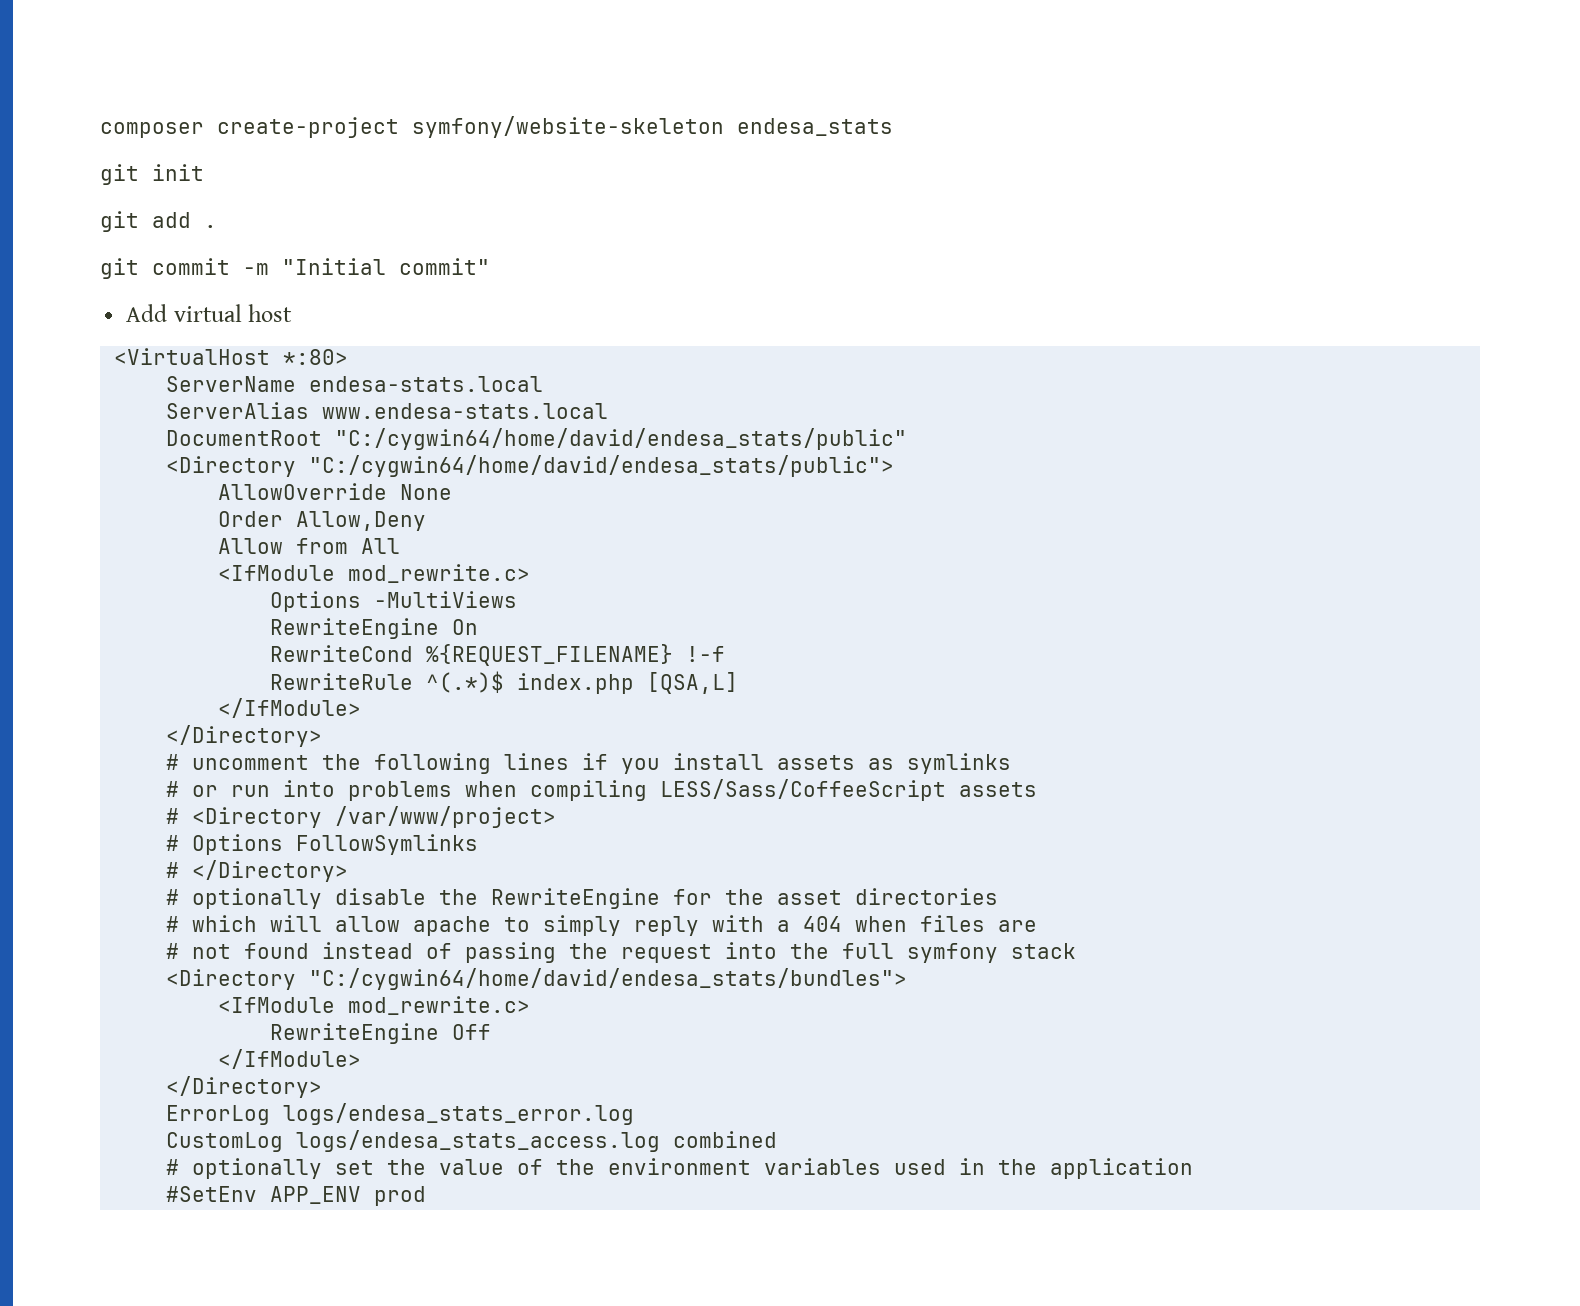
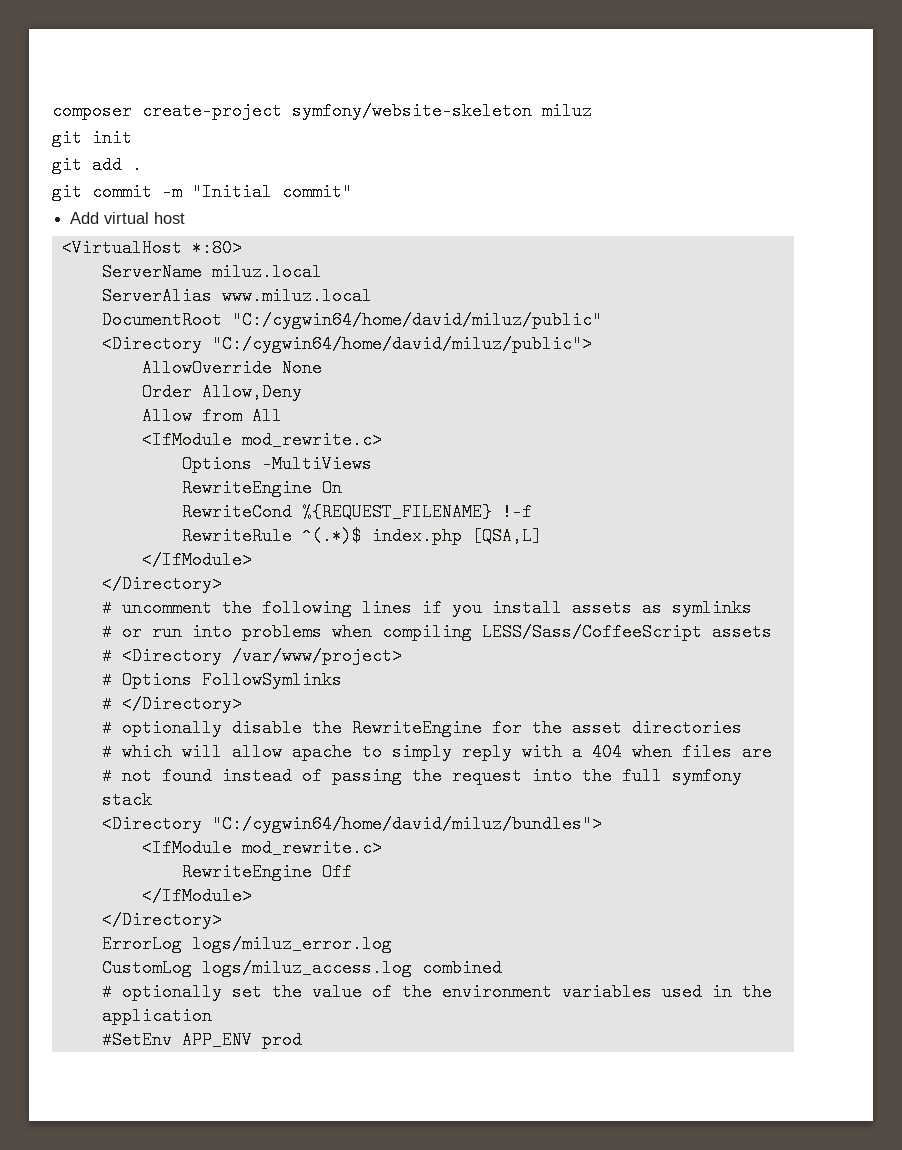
- composer create-project symfony/website-skeleton endesa_stats
+ composer create-project symfony/website-skeleton miluz
- ServerName endesa-stats.local
+ ServerName miluz.local
- ServerAlias www.endesa-stats.local
+ ServerAlias www.miluz.local
- DocumentRoot "C:/cygwin64/home/david/endesa_stats/public"
- <Directory "C:/cygwin64/home/david/endesa_stats/public">
+ DocumentRoot "C:/cygwin64/home/david/miluz/public"
+ <Directory "C:/cygwin64/home/david/miluz/public">
- <Directory "C:/cygwin64/home/david/endesa_stats/bundles">
+ <Directory "C:/cygwin64/home/david/miluz/bundles">
- ErrorLog logs/endesa_stats_error.log
+ ErrorLog logs/miluz_error.log
- CustomLog logs/endesa_stats_access.log combined
+ CustomLog logs/miluz_access.log combined

